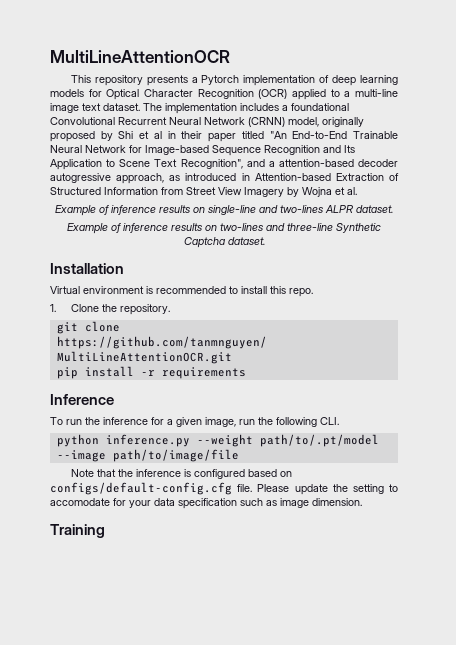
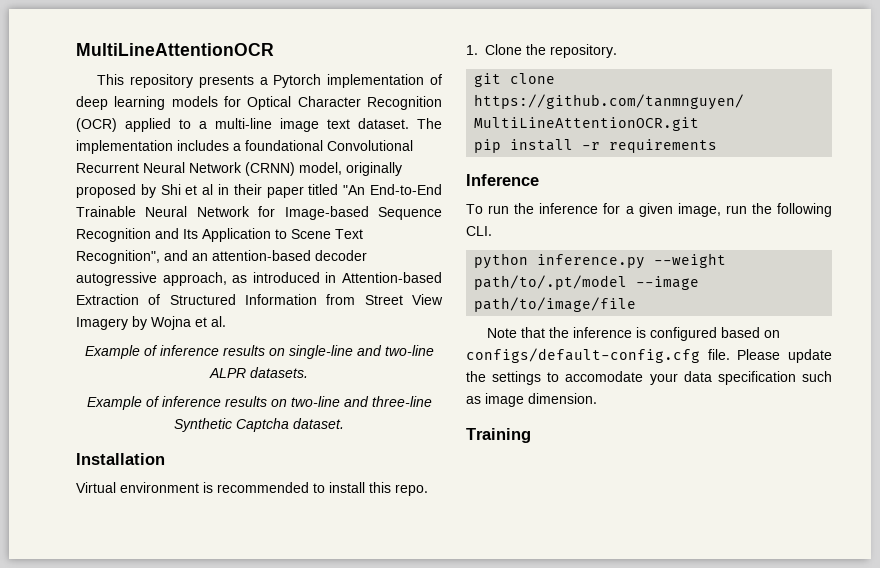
- The implementation includes a foundational Convolutional Recurrent Neural Network (CRNN) model, originally proposed by Shi et al in their paper titled "An End-to-End Trainable Neural Network for Image-based Sequence Recognition and Its Application to Scene Text Recognition", and a attention-based decoder autogressive approach, as introduced in Attention-based Extraction of Structured Information from Street View Imagery by Wojna et al.
+ The implementation includes a foundational Convolutional Recurrent Neural Network (CRNN) model, originally proposed by Shi et al in their paper titled "An End-to-End Trainable Neural Network for Image-based Sequence Recognition and Its Application to Scene Text Recognition", and an attention-based decoder autogressive approach, as introduced in Attention-based Extraction of Structured Information from Street View Imagery by Wojna et al.
- Example of inference results on single-line and two-lines ALPR dataset.
- Example of inference results on two-lines and three-line Synthetic Captcha dataset.
+ Example of inference results on single-line and two-line ALPR datasets.
+ Example of inference results on two-line and three-line Synthetic Captcha dataset.
- Please update the setting to accomodate for your data specification such as image dimension.
+ Please update the settings to accomodate your data specification such as image dimension.

